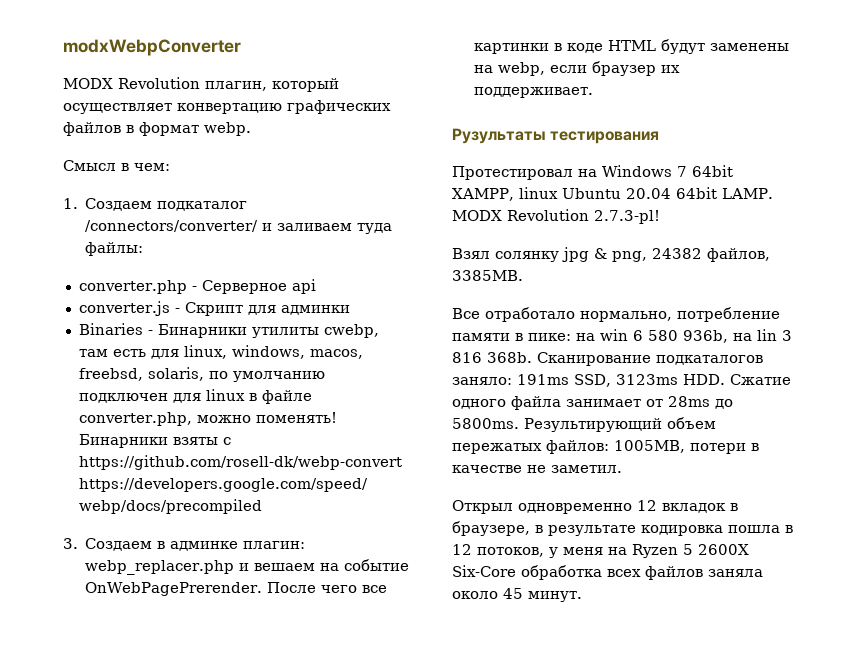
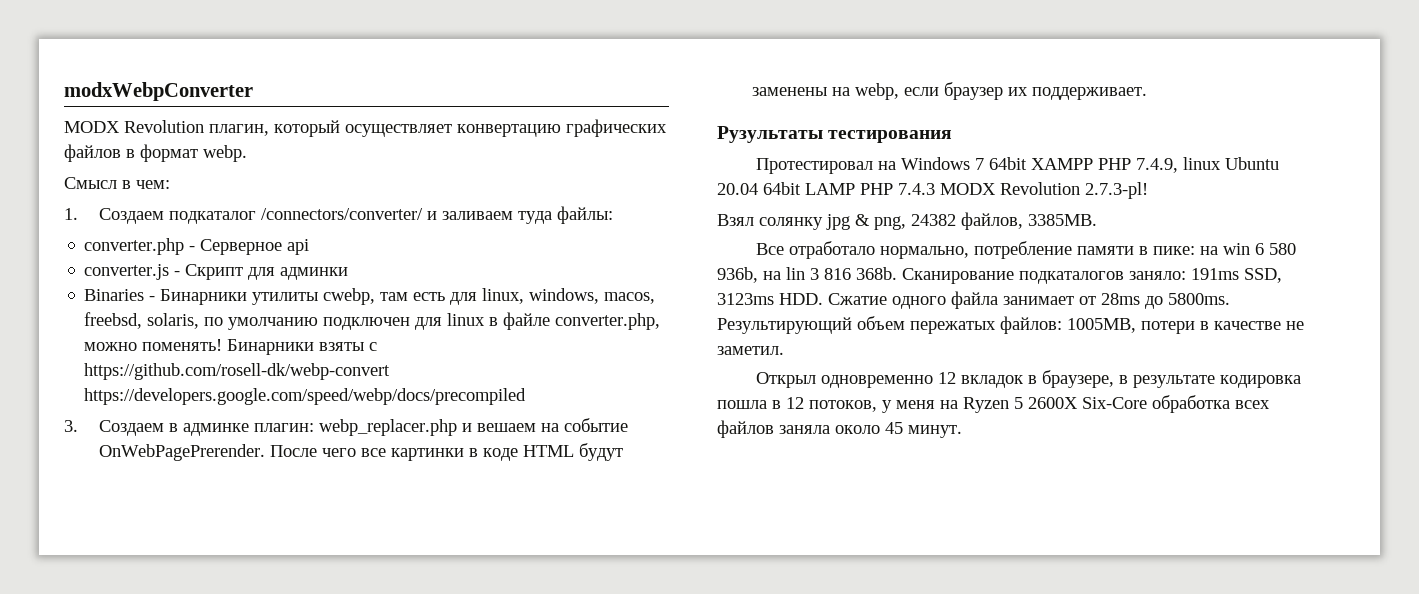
- Протестировал на Windows 7 64bit XAMPP, linux Ubuntu 20.04 64bit LAMP. MODX Revolution 2.7.3-pl!
+ Протестировал на Windows 7 64bit XAMPP PHP 7.4.9, linux Ubuntu 20.04 64bit LAMP PHP 7.4.3 MODX Revolution 2.7.3-pl!

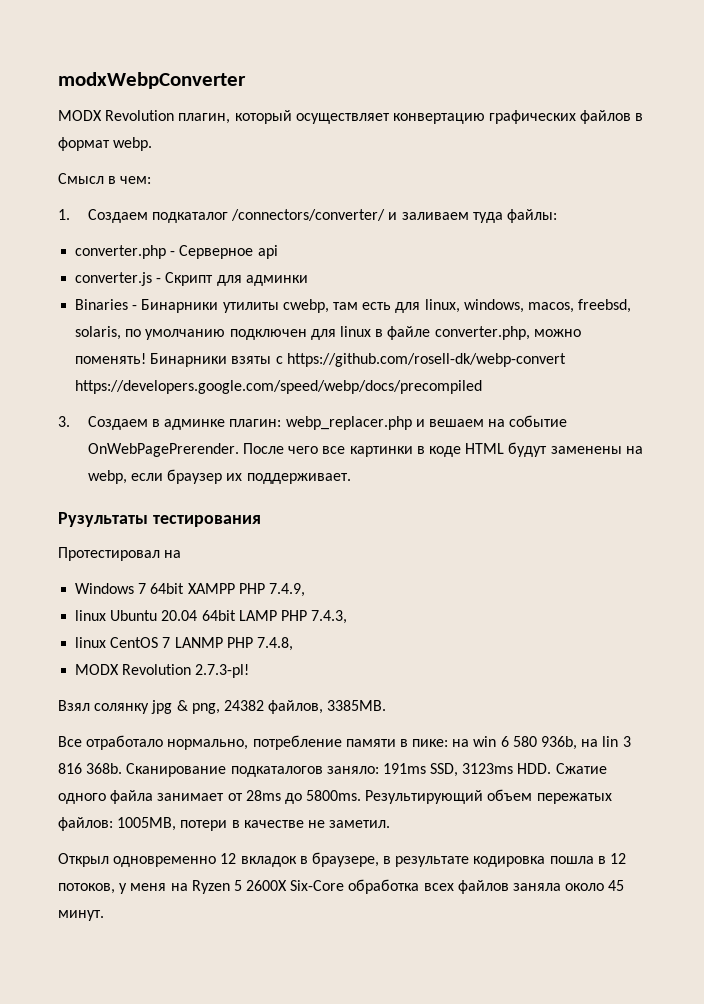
- Протестировал на Windows 7 64bit XAMPP PHP 7.4.9, linux Ubuntu 20.04 64bit LAMP PHP 7.4.3 MODX Revolution 2.7.3-pl!
+ Протестировал на
+ Windows 7 64bit XAMPP PHP 7.4.9,
+ linux Ubuntu 20.04 64bit LAMP PHP 7.4.3,
+ linux CentOS 7 LANMP PHP 7.4.8,
+ MODX Revolution 2.7.3-pl!

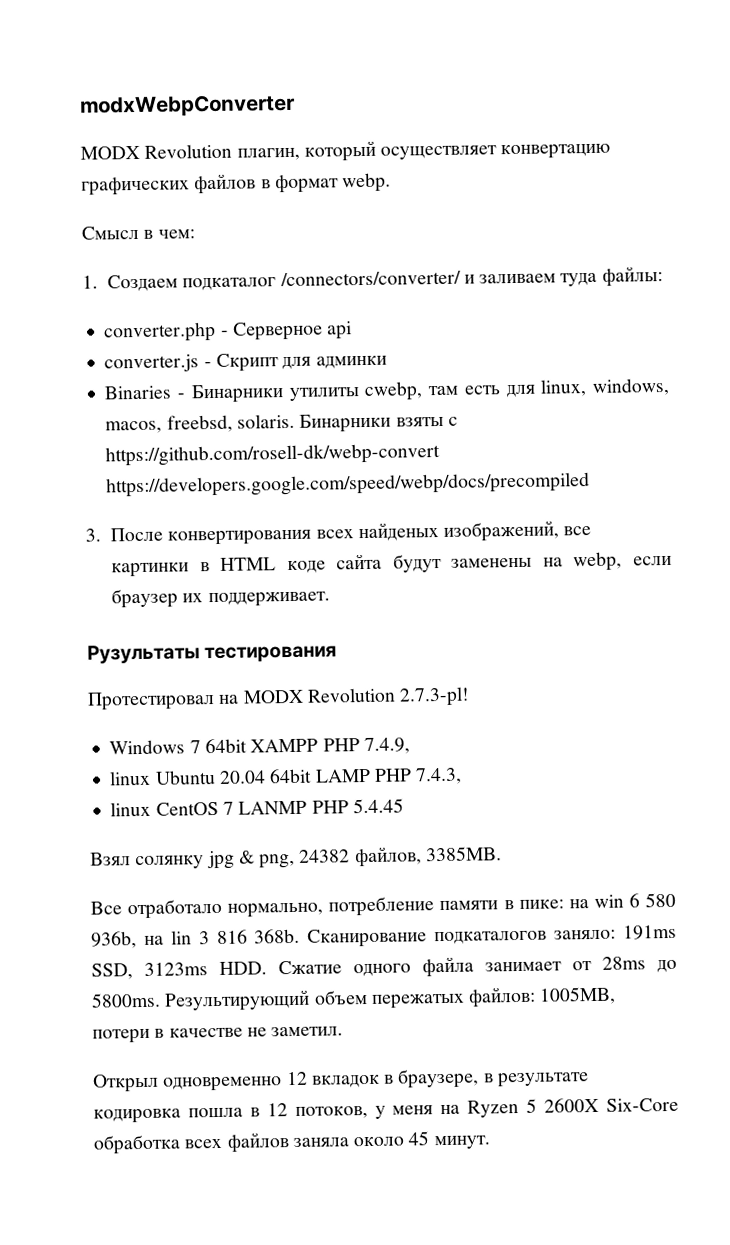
- Binaries - Бинарники утилиты cwebp, там есть для linux, windows, macos, freebsd, solaris, по умолчанию подключен для linux в файле converter.php, можно поменять!
+ Binaries - Бинарники утилиты cwebp, там есть для linux, windows, macos, freebsd, solaris.
- 3. Создаем в админке плагин: webp_replacer.php и вешаем на событие OnWebPagePrerender. После чего все картинки в коде HTML будут заменены на webp, если браузер их поддерживает.
+ 3. После конвертирования всех найденых изображений, все картинки в HTML коде сайта будут заменены на webp, если браузер их поддерживает.
- Протестировал на
+ Протестировал на MODX Revolution 2.7.3-pl!
- linux CentOS 7 LANMP PHP 7.4.8,
- MODX Revolution 2.7.3-pl!
+ linux CentOS 7 LANMP PHP 5.4.45

